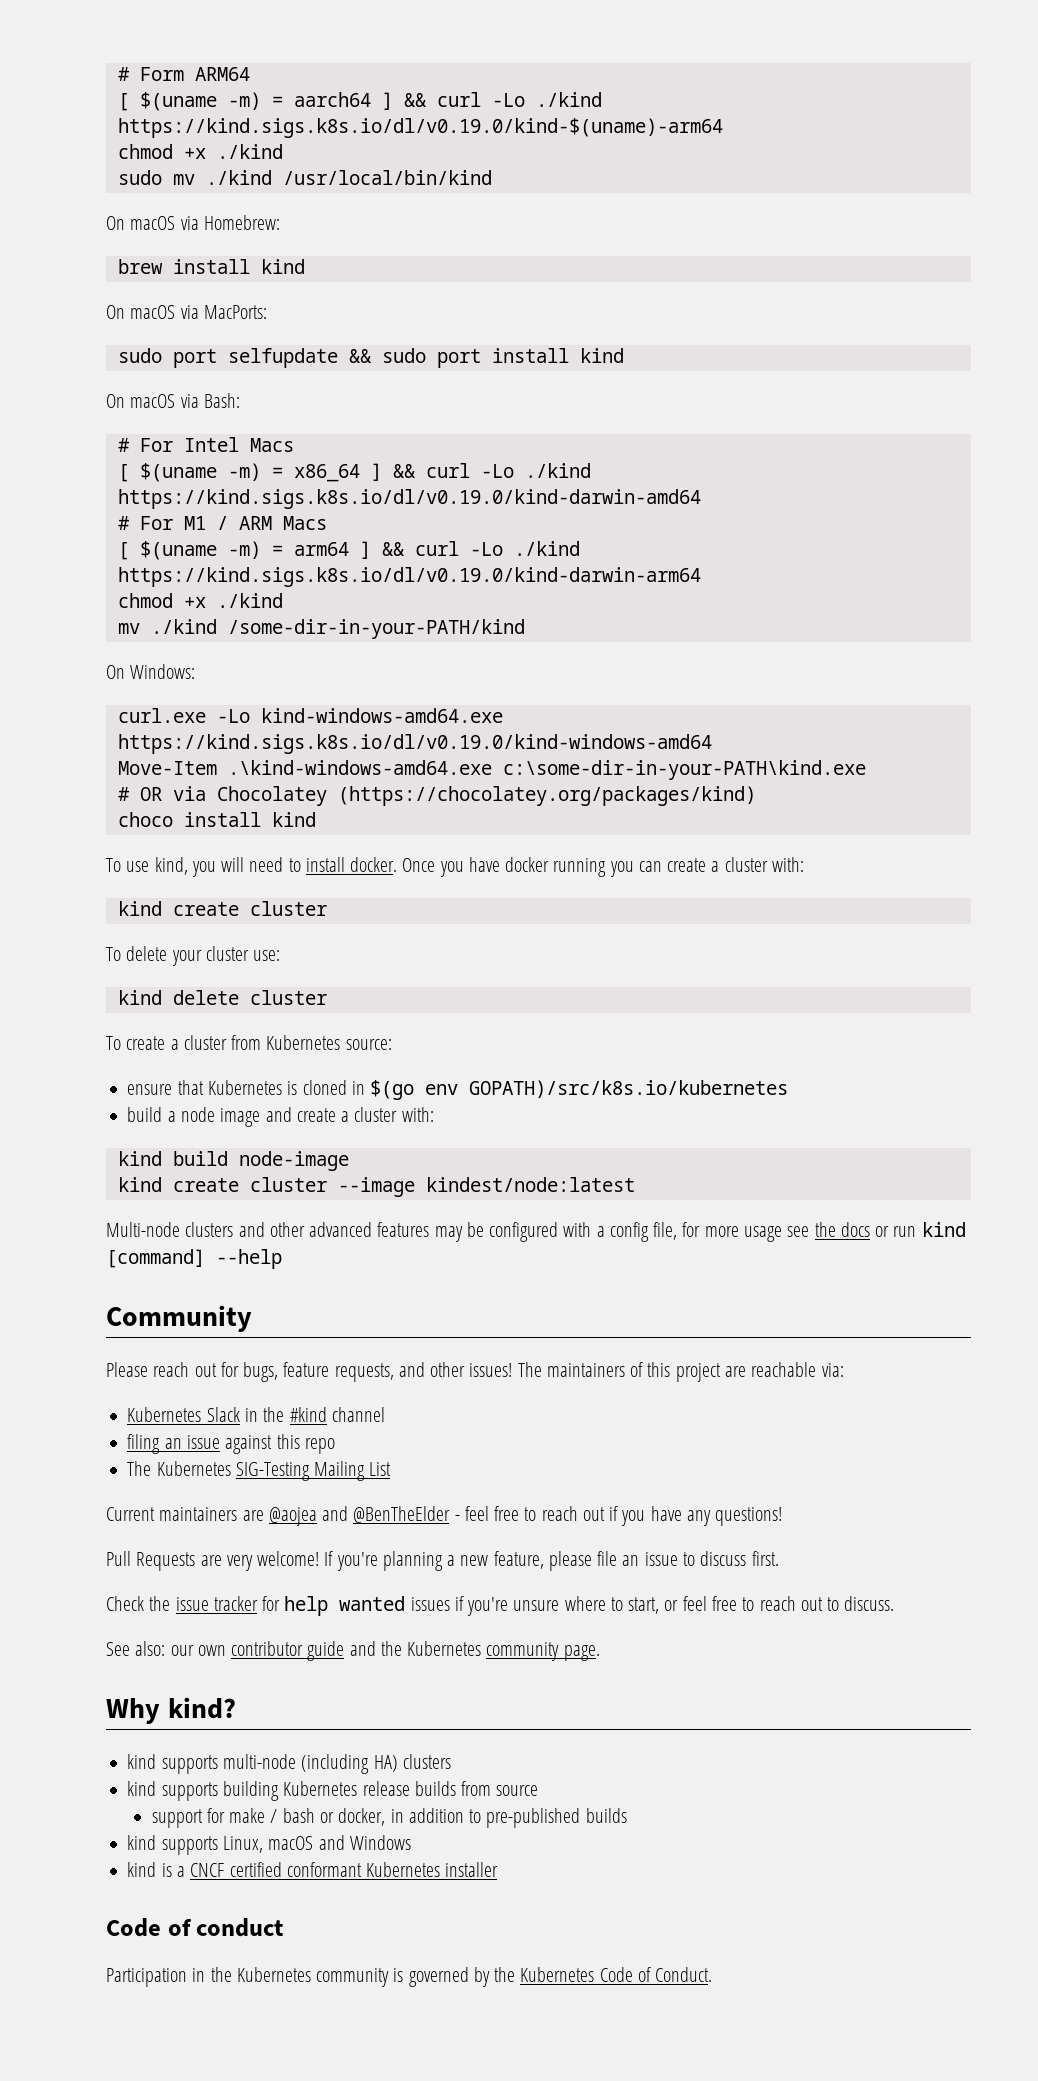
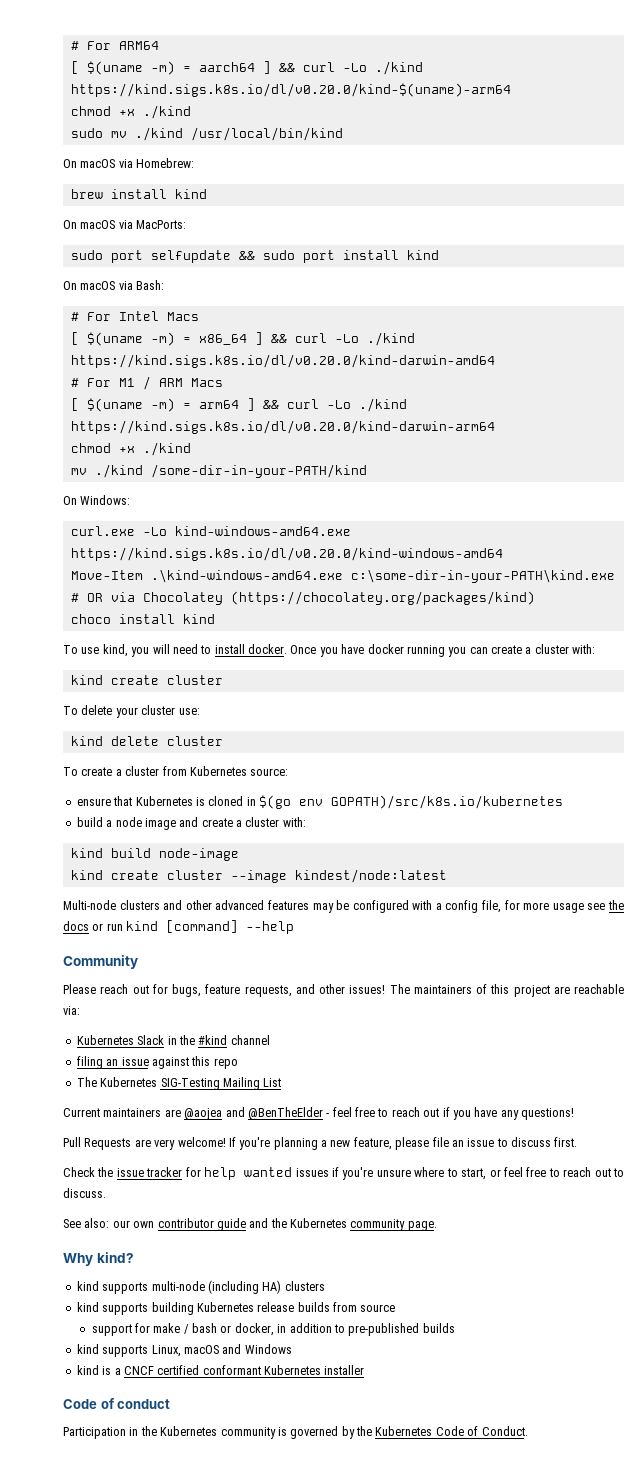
- # Form ARM64
+ # For ARM64
- [ $(uname -m) = aarch64 ] && curl -Lo ./kind https://kind.sigs.k8s.io/dl/v0.19.0/kind-$(uname)-arm64
+ [ $(uname -m) = aarch64 ] && curl -Lo ./kind https://kind.sigs.k8s.io/dl/v0.20.0/kind-$(uname)-arm64
- [ $(uname -m) = x86_64 ] && curl -Lo ./kind https://kind.sigs.k8s.io/dl/v0.19.0/kind-darwin-amd64
+ [ $(uname -m) = x86_64 ] && curl -Lo ./kind https://kind.sigs.k8s.io/dl/v0.20.0/kind-darwin-amd64
- [ $(uname -m) = arm64 ] && curl -Lo ./kind https://kind.sigs.k8s.io/dl/v0.19.0/kind-darwin-arm64
+ [ $(uname -m) = arm64 ] && curl -Lo ./kind https://kind.sigs.k8s.io/dl/v0.20.0/kind-darwin-arm64
- curl.exe -Lo kind-windows-amd64.exe https://kind.sigs.k8s.io/dl/v0.19.0/kind-windows-amd64
+ curl.exe -Lo kind-windows-amd64.exe https://kind.sigs.k8s.io/dl/v0.20.0/kind-windows-amd64

